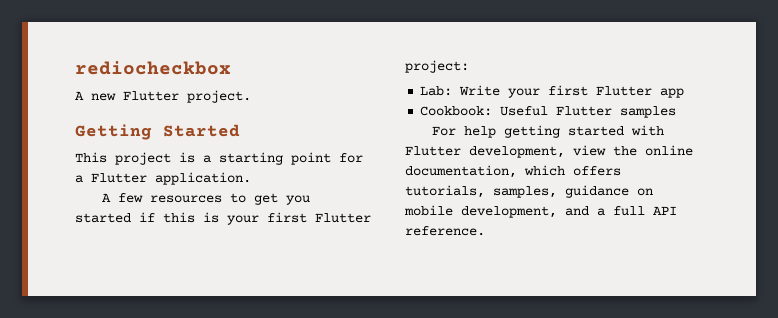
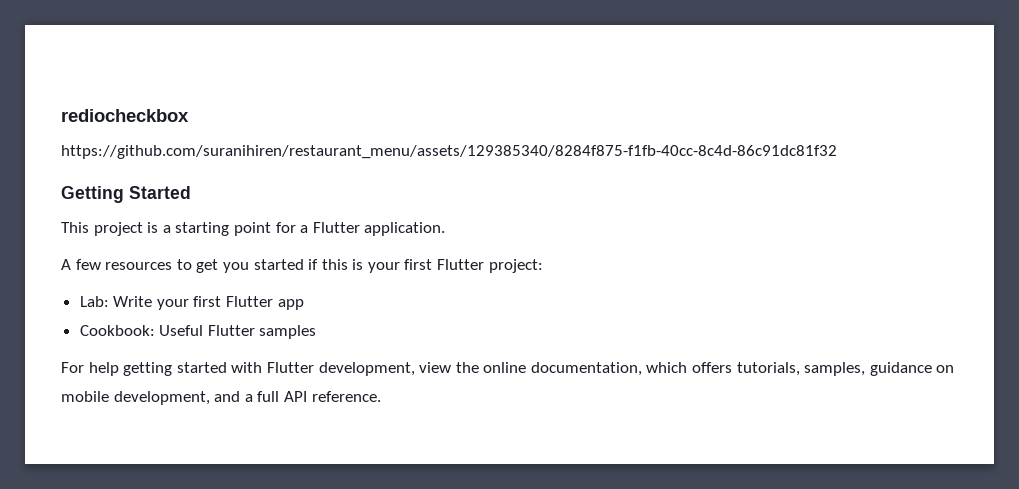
- A new Flutter project.
+ https://github.com/suranihiren/restaurant_menu/assets/129385340/8284f875-f1fb-40cc-8c4d-86c91dc81f32

